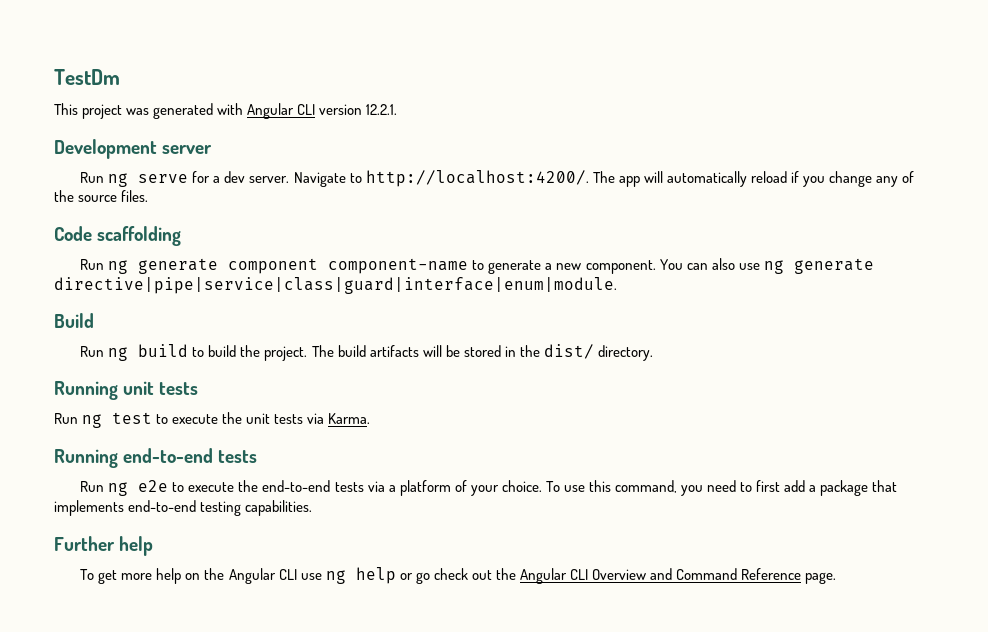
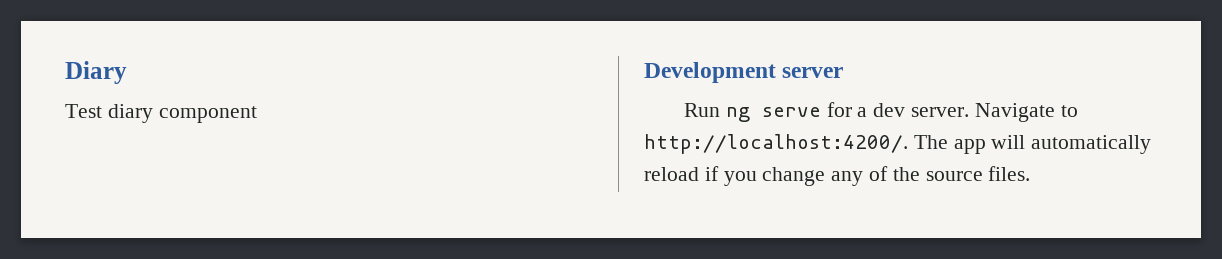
- TestDm
- This project was generated with Angular CLI version 12.2.1.
+ Diary
+ Test diary component
- Code scaffolding
- Run ng generate component component-name to generate a new component. You can also use ng generate directive|pipe|service|class|guard|interface|enum|module.
- Build
- Run ng build to build the project. The build artifacts will be stored in the dist/ directory.
- Running unit tests
- Run ng test to execute the unit tests via Karma.
- Running end-to-end tests
- Run ng e2e to execute the end-to-end tests via a platform of your choice. To use this command, you need to first add a package that implements end-to-end testing capabilities.
- Further help
- To get more help on the Angular CLI use ng help or go check out the Angular CLI Overview and Command Reference page.

